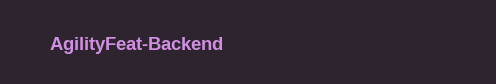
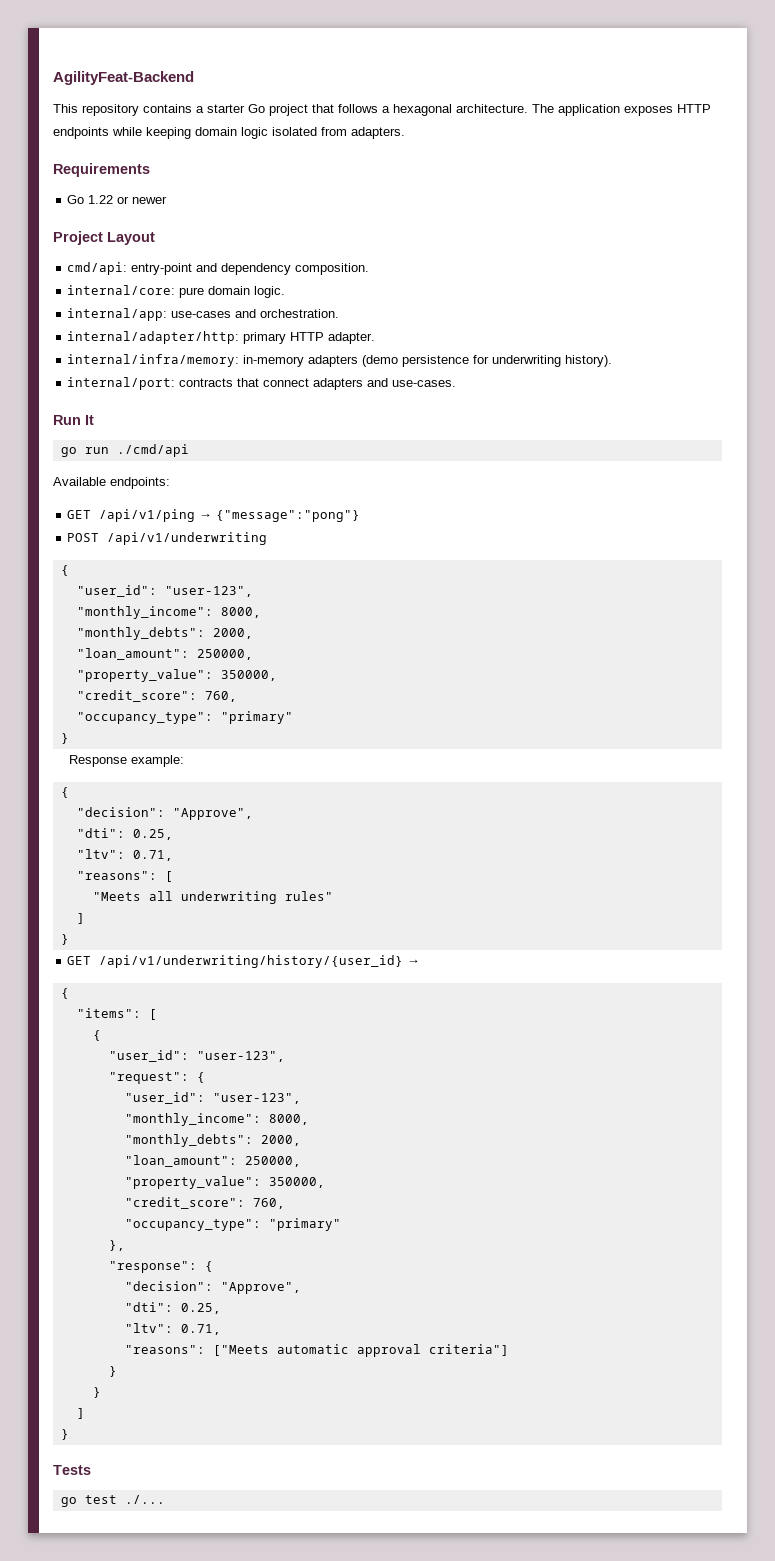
+ This repository contains a starter Go project that follows a hexagonal architecture. The application exposes HTTP endpoints while keeping domain logic isolated from adapters.
+ Requirements
+ Go 1.22 or newer
+ Project Layout
+ cmd/api: entry-point and dependency composition.
+ internal/core: pure domain logic.
+ internal/app: use-cases and orchestration.
+ internal/adapter/http: primary HTTP adapter.
+ internal/infra/memory: in-memory adapters (demo persistence for underwriting history).
+ internal/port: contracts that connect adapters and use-cases.
+ Run It
+ go run ./cmd/api
+ Available endpoints:
+ GET /api/v1/ping → {"message":"pong"}
+ POST /api/v1/underwriting
+ {
+ "user_id": "user-123",
+ "monthly_income": 8000,
+ "monthly_debts": 2000,
+ "loan_amount": 250000,
+ "property_value": 350000,
+ "credit_score": 760,
+ "occupancy_type": "primary"
+ }
+ Response example:
+ {
+ "decision": "Approve",
+ "dti": 0.25,
+ "ltv": 0.71,
+ "reasons": [
+ "Meets all underwriting rules"
+ ]
+ }
+ GET /api/v1/underwriting/history/{user_id} →
+ {
+ "items": [
+ {
+ "user_id": "user-123",
+ "request": {
+ "user_id": "user-123",
+ "monthly_income": 8000,
+ "monthly_debts": 2000,
+ "loan_amount": 250000,
+ "property_value": 350000,
+ "credit_score": 760,
+ "occupancy_type": "primary"
+ },
+ "response": {
+ "decision": "Approve",
+ "dti": 0.25,
+ "ltv": 0.71,
+ "reasons": ["Meets automatic approval criteria"]
+ }
+ }
+ ]
+ }
+ Tests
+ go test ./...

